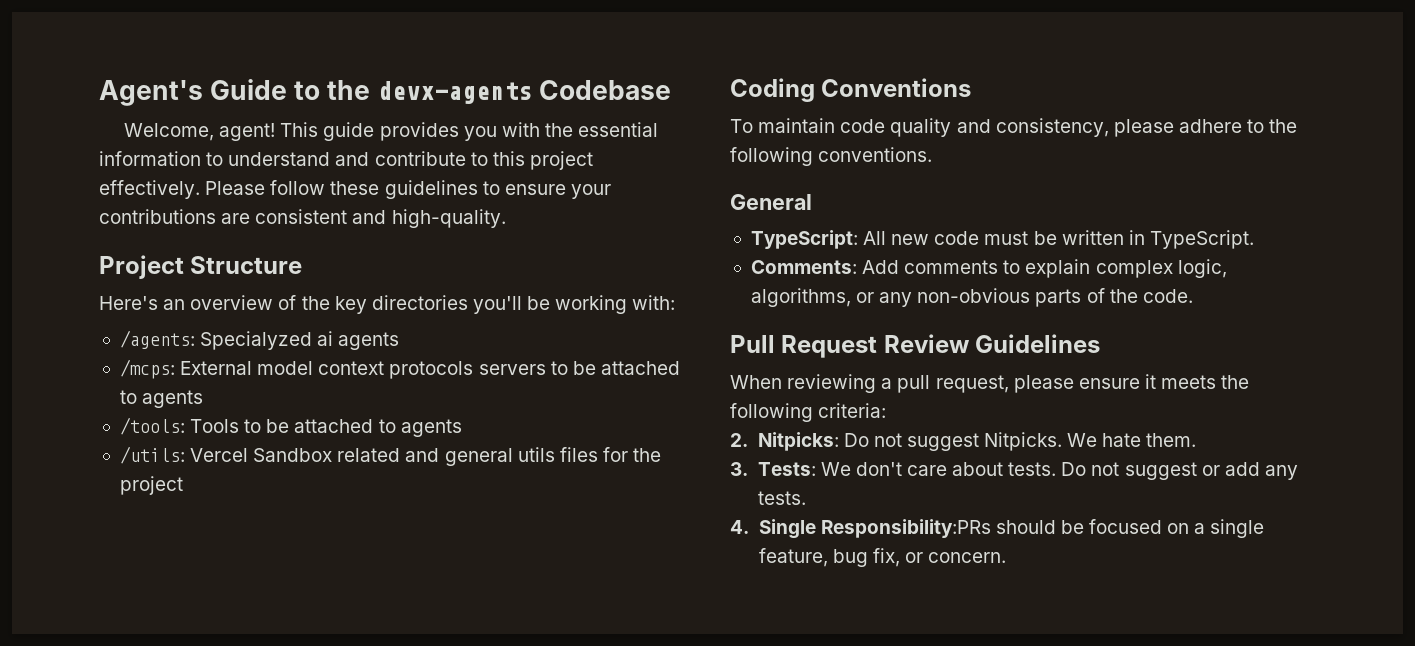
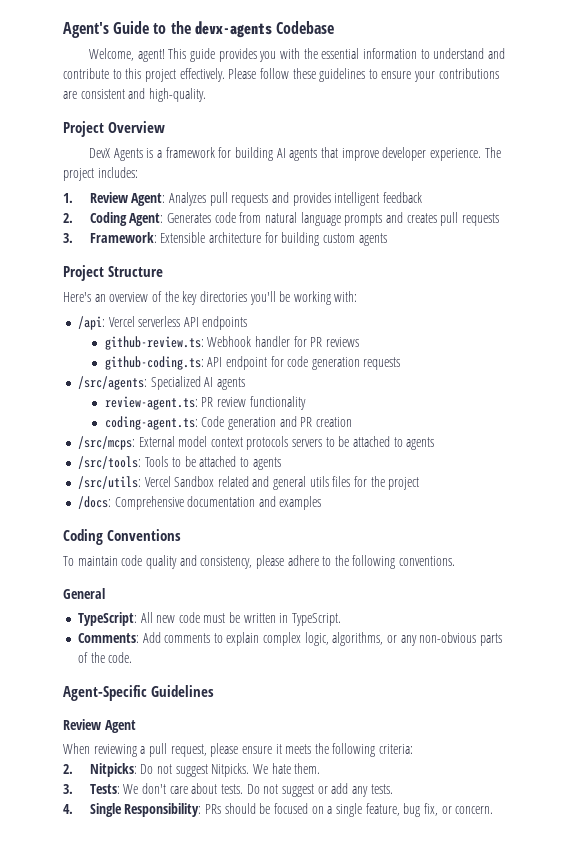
+ Project Overview
+ DevX Agents is a framework for building AI agents that improve developer experience. The project includes:
+ 1. Review Agent: Analyzes pull requests and provides intelligent feedback
+ 2. Coding Agent: Generates code from natural language prompts and creates pull requests
+ 3. Framework: Extensible architecture for building custom agents
- /agents: Specialyzed ai agents
- /mcps: External model context protocols servers to be attached to agents
+ /api: Vercel serverless API endpoints
+ github-review.ts: Webhook handler for PR reviews
+ github-coding.ts: API endpoint for code generation requests
+ /src/agents: Specialized AI agents
+ review-agent.ts: PR review functionality
+ coding-agent.ts: Code generation and PR creation
+ /src/mcps: External model context protocols servers to be attached to agents
- /tools: Tools to be attached to agents
+ /src/tools: Tools to be attached to agents
- /utils: Vercel Sandbox related and general utils files for the project
+ /src/utils: Vercel Sandbox related and general utils files for the project
+ /docs: Comprehensive documentation and examples
- Pull Request Review Guidelines
+ Agent-Specific Guidelines
+ Review Agent
- 4. Single Responsibility:PRs should be focused on a single feature, bug fix, or concern.
+ 4. Single Responsibility: PRs should be focused on a single feature, bug fix, or concern.

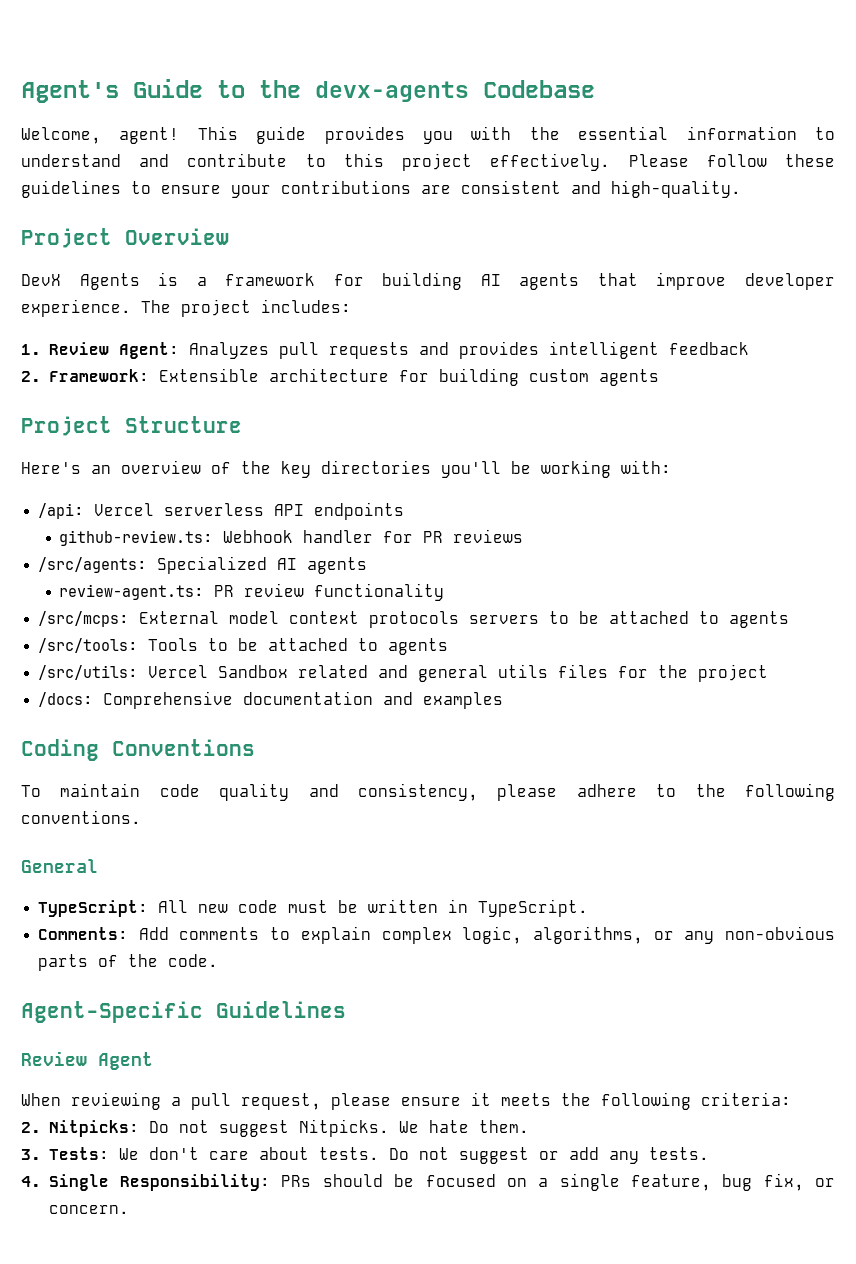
- 2. Coding Agent: Generates code from natural language prompts and creates pull requests
- 3. Framework: Extensible architecture for building custom agents
+ 2. Framework: Extensible architecture for building custom agents
- github-coding.ts: API endpoint for code generation requests
- coding-agent.ts: Code generation and PR creation

